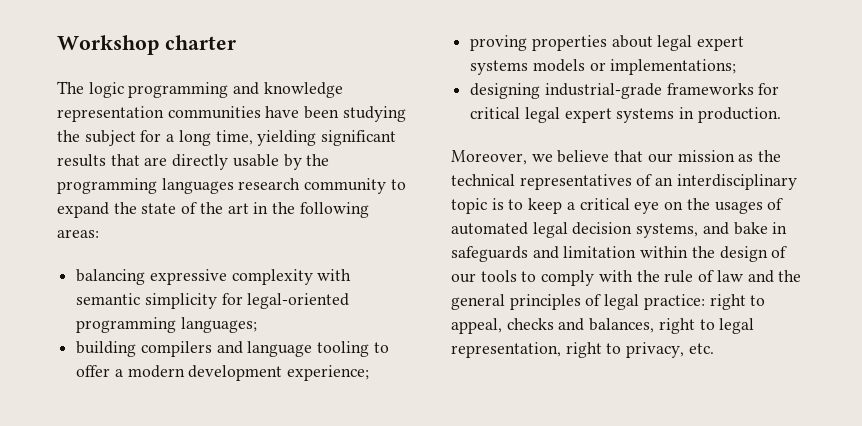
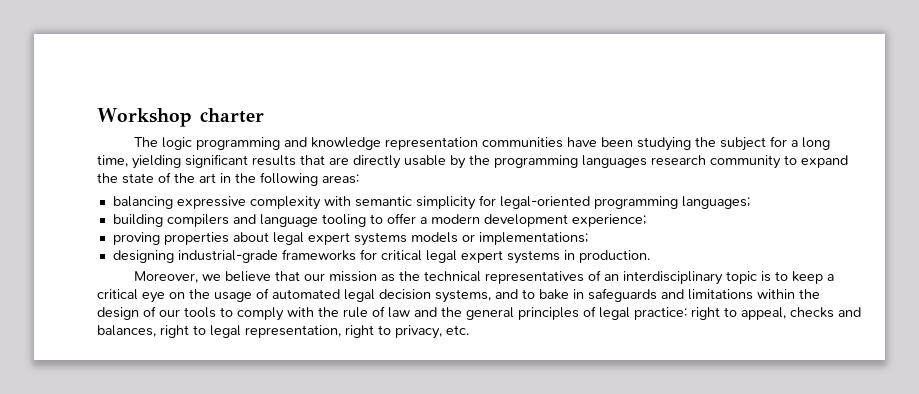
- Moreover, we believe that our mission as the technical representatives of an interdisciplinary topic is to keep a critical eye on the usages of automated legal decision systems, and bake in safeguards and limitation within the design of our tools to comply with the rule of law and the general principles of legal practice:
+ Moreover, we believe that our mission as the technical representatives of an interdisciplinary topic is to keep a critical eye on the usage of automated legal decision systems, and to bake in safeguards and limitations within the design of our tools to comply with the rule of law and the general principles of legal practice:

